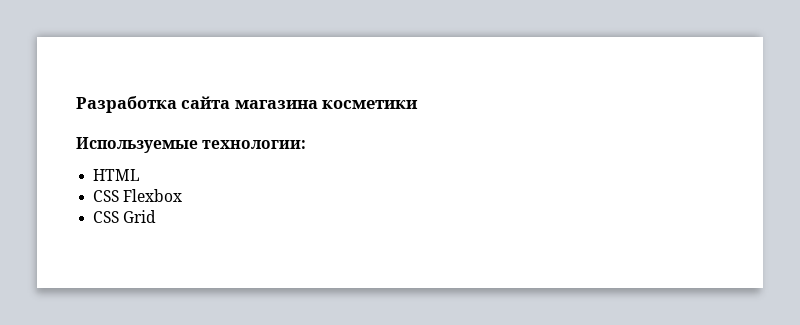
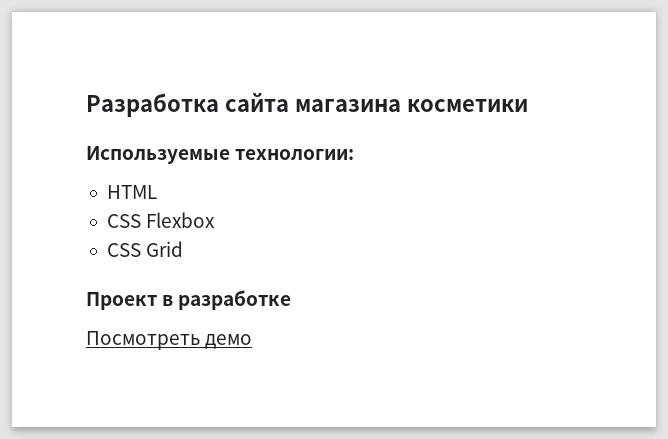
+ Проект в разработке
+ Посмотреть демо

